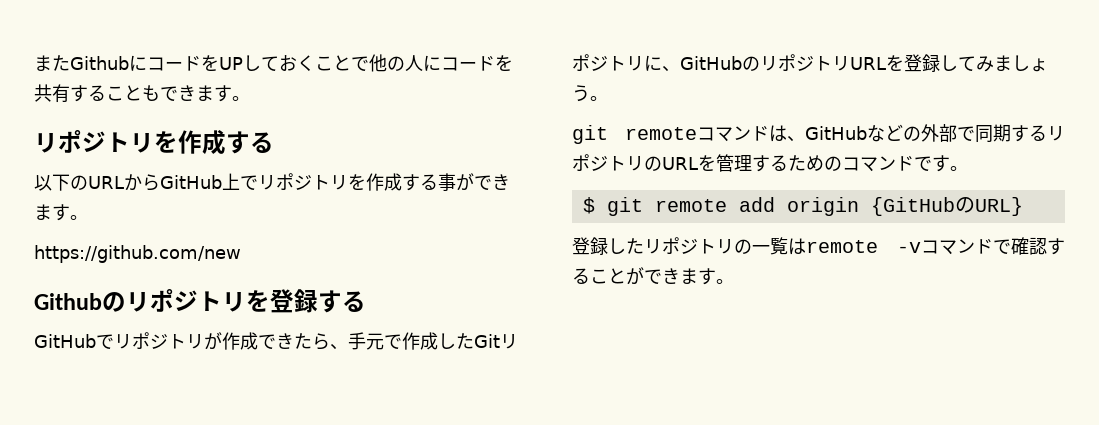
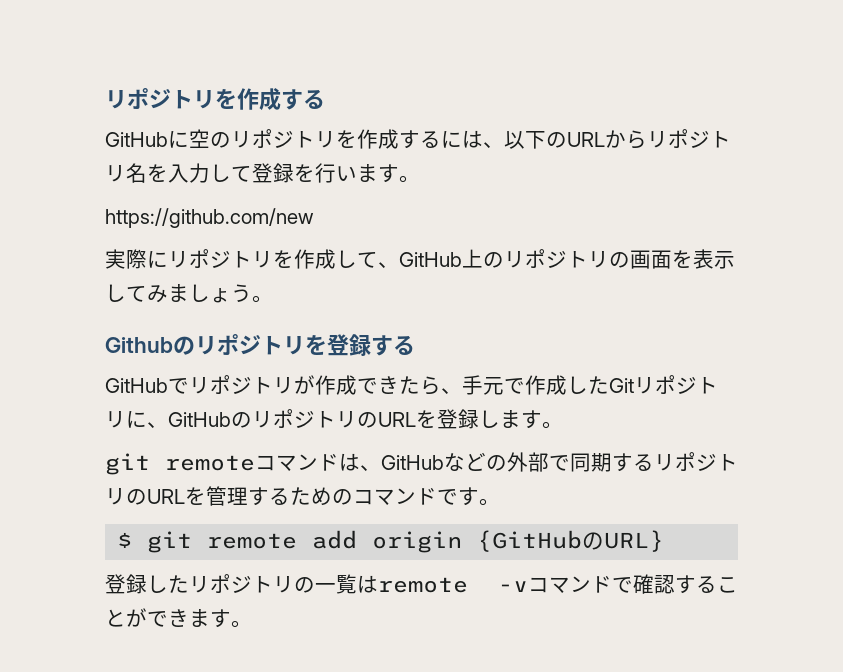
- またGithubにコードをUPしておくことで他の人にコードを共有することもできます。
- 以下のURLからGitHub上でリポジトリを作成する事ができます。
+ GitHubに空のリポジトリを作成するには、以下のURLからリポジトリ名を入力して登録を行います。
  https://github.com/new
+ 実際にリポジトリを作成して、GitHub上のリポジトリの画面を表示してみましょう。
- GitHubでリポジトリが作成できたら、手元で作成したGitリポジトリに、GitHubのリポジトリURLを登録してみましょう。
+ GitHubでリポジトリが作成できたら、手元で作成したGitリポジトリに、GitHubのリポジトリのURLを登録します。

